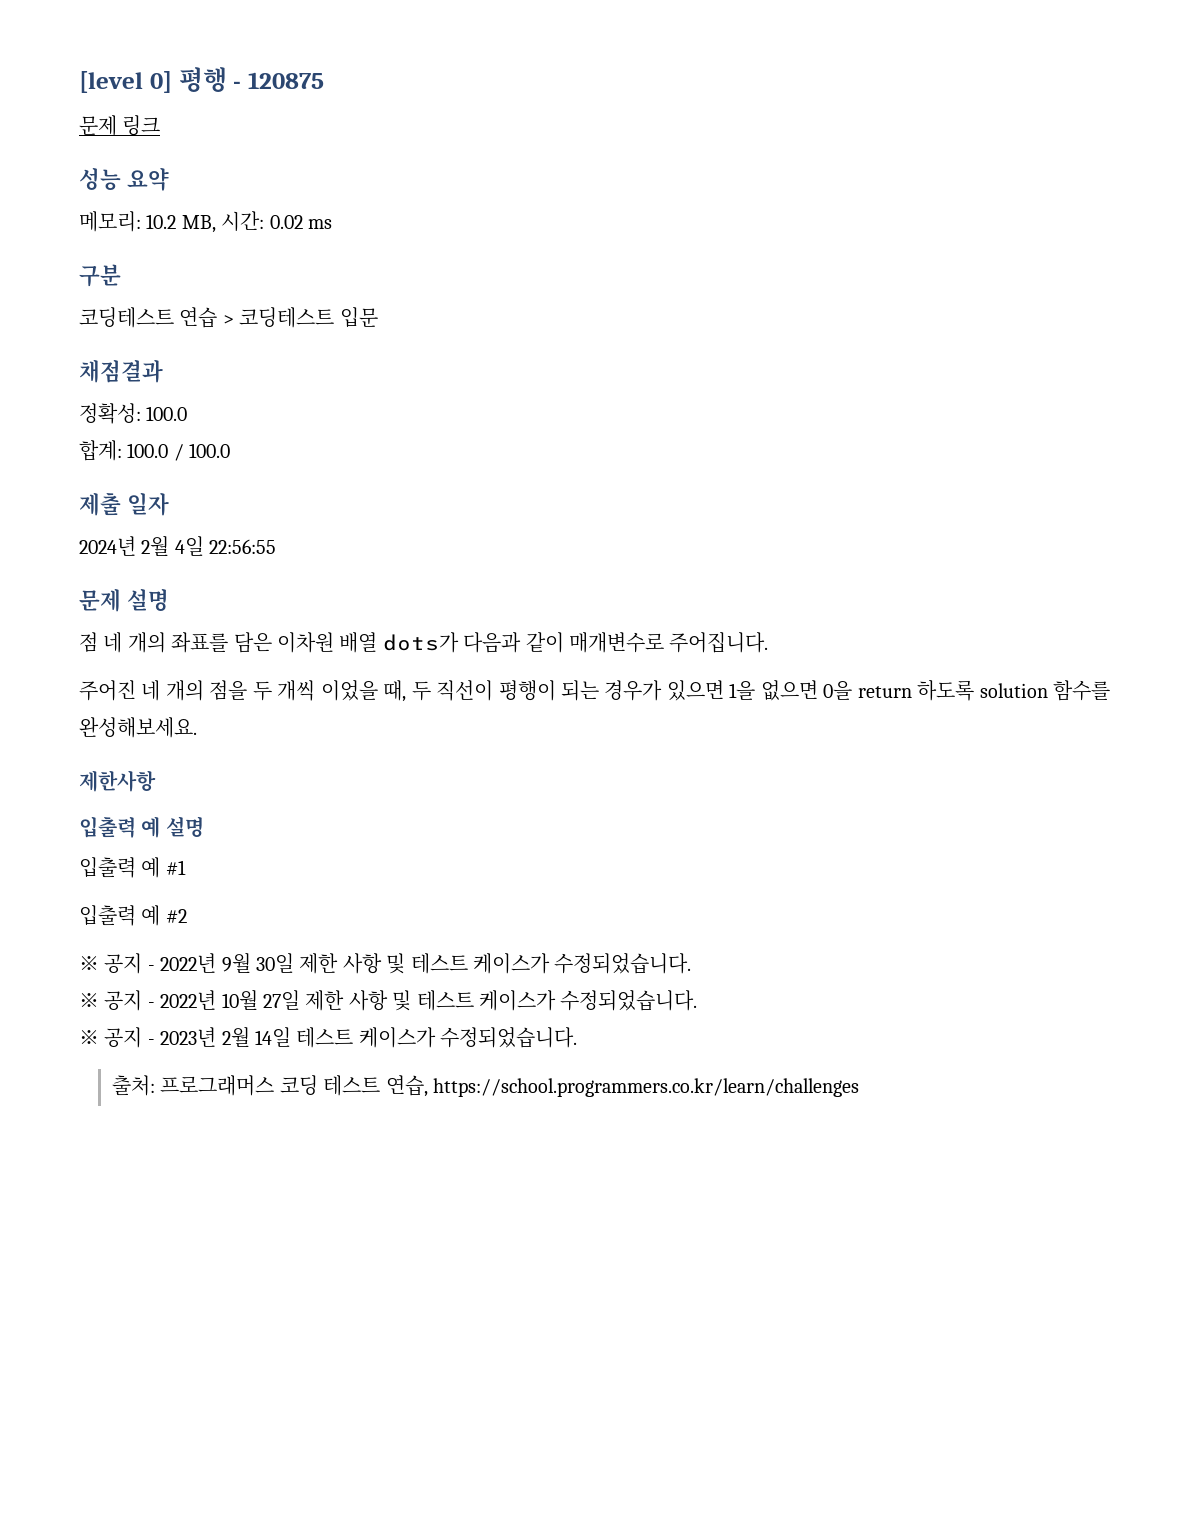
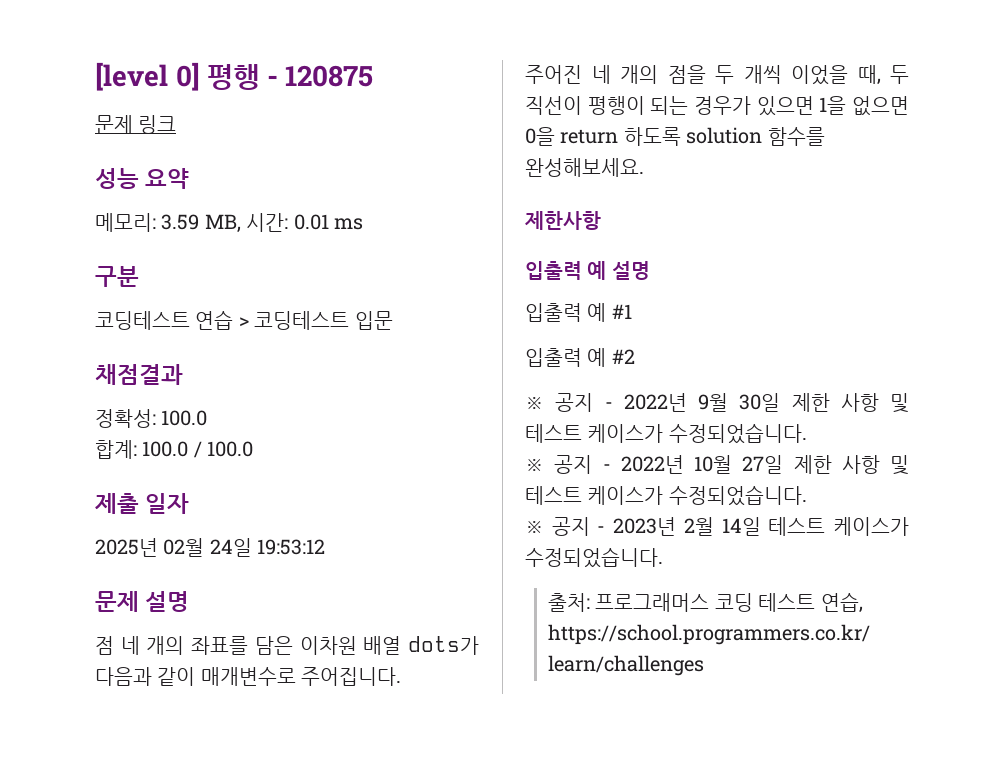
- 메모리: 10.2 MB, 시간: 0.02 ms
+ 메모리: 3.59 MB, 시간: 0.01 ms
- 2024년 2월 4일 22:56:55
+ 2025년 02월 24일 19:53:12

